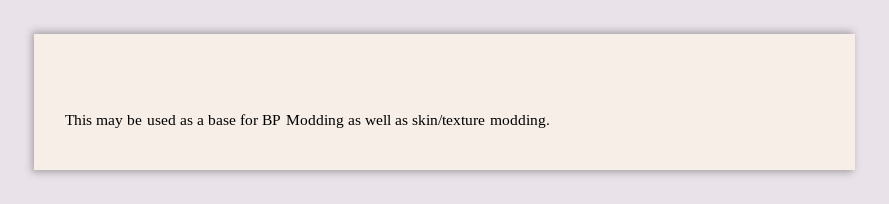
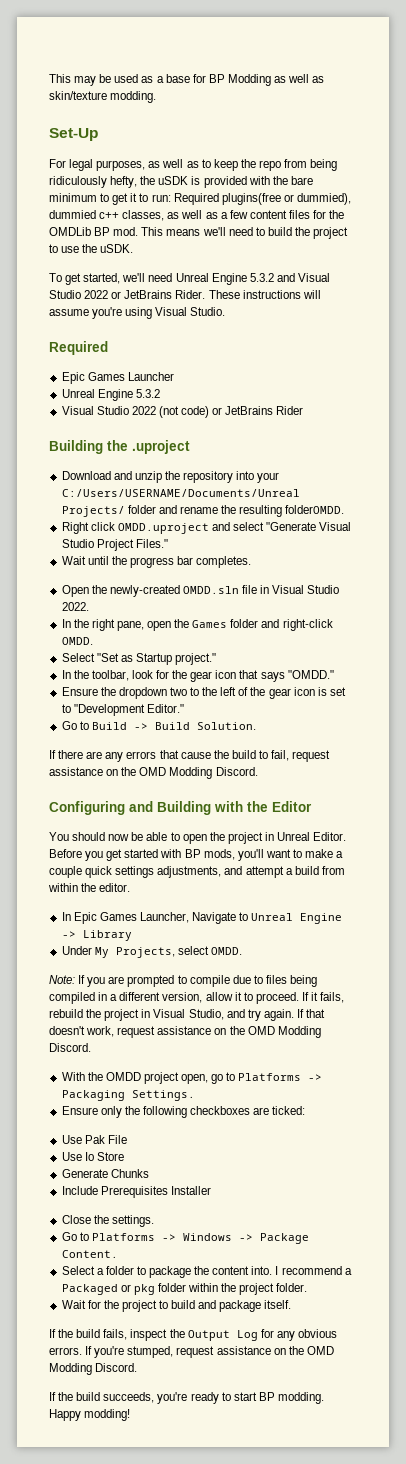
+ Set-Up
+ For legal purposes, as well as to keep the repo from being ridiculously hefty, the uSDK is provided with the bare minimum to get it to run: Required plugins(free or dummied), dummied c++ classes, as well as a few content files for the OMDLib BP mod. This means we'll need to build the project to use the uSDK.
+ To get started, we'll need Unreal Engine 5.3.2 and Visual Studio 2022 or JetBrains Rider. These instructions will assume you're using Visual Studio.
+ Required
+ Epic Games Launcher
+ Unreal Engine 5.3.2
+ Visual Studio 2022 (not code) or JetBrains Rider
+ Building the .uproject
+ Download and unzip the repository into your C:/Users/USERNAME/Documents/Unreal Projects/ folder and rename the resulting folderOMDD.
+ Right click OMDD.uproject and select "Generate Visual Studio Project Files."
+ Wait until the progress bar completes.
+ Open the newly-created OMDD.sln file in Visual Studio 2022.
+ In the right pane, open the Games folder and right-click OMDD.
+ Select "Set as Startup project."
+ In the toolbar, look for the gear icon that says "OMDD."
+ Ensure the dropdown two to the left of the gear icon is set to "Development Editor."
+ Go to Build -> Build Solution.
+ If there are any errors that cause the build to fail, request assistance on the OMD Modding Discord.
+ Configuring and Building with the Editor
+ You should now be able to open the project in Unreal Editor. Before you get started with BP mods, you'll want to make a couple quick settings adjustments, and attempt a build from within the editor.
+ In Epic Games Launcher, Navigate to Unreal Engine -> Library
+ Under My Projects, select OMDD.
+ Note: If you are prompted to compile due to files being compiled in a different version, allow it to proceed. If it fails, rebuild the project in Visual Studio, and try again. If that doesn't work, request assistance on the OMD Modding Discord.
+ With the OMDD project open, go to Platforms -> Packaging Settings.
+ Ensure only the following checkboxes are ticked:
+ Use Pak File
+ Use Io Store
+ Generate Chunks
+ Include Prerequisites Installer
+ Close the settings.
+ Go to Platforms -> Windows -> Package Content.
+ Select a folder to package the content into. I recommend a Packaged or pkg folder within the project folder.
+ Wait for the project to build and package itself.
+ If the build fails, inspect the Output Log for any obvious errors. If you're stumped, request assistance on the OMD Modding Discord.
+ If the build succeeds, you're ready to start BP modding. Happy modding!

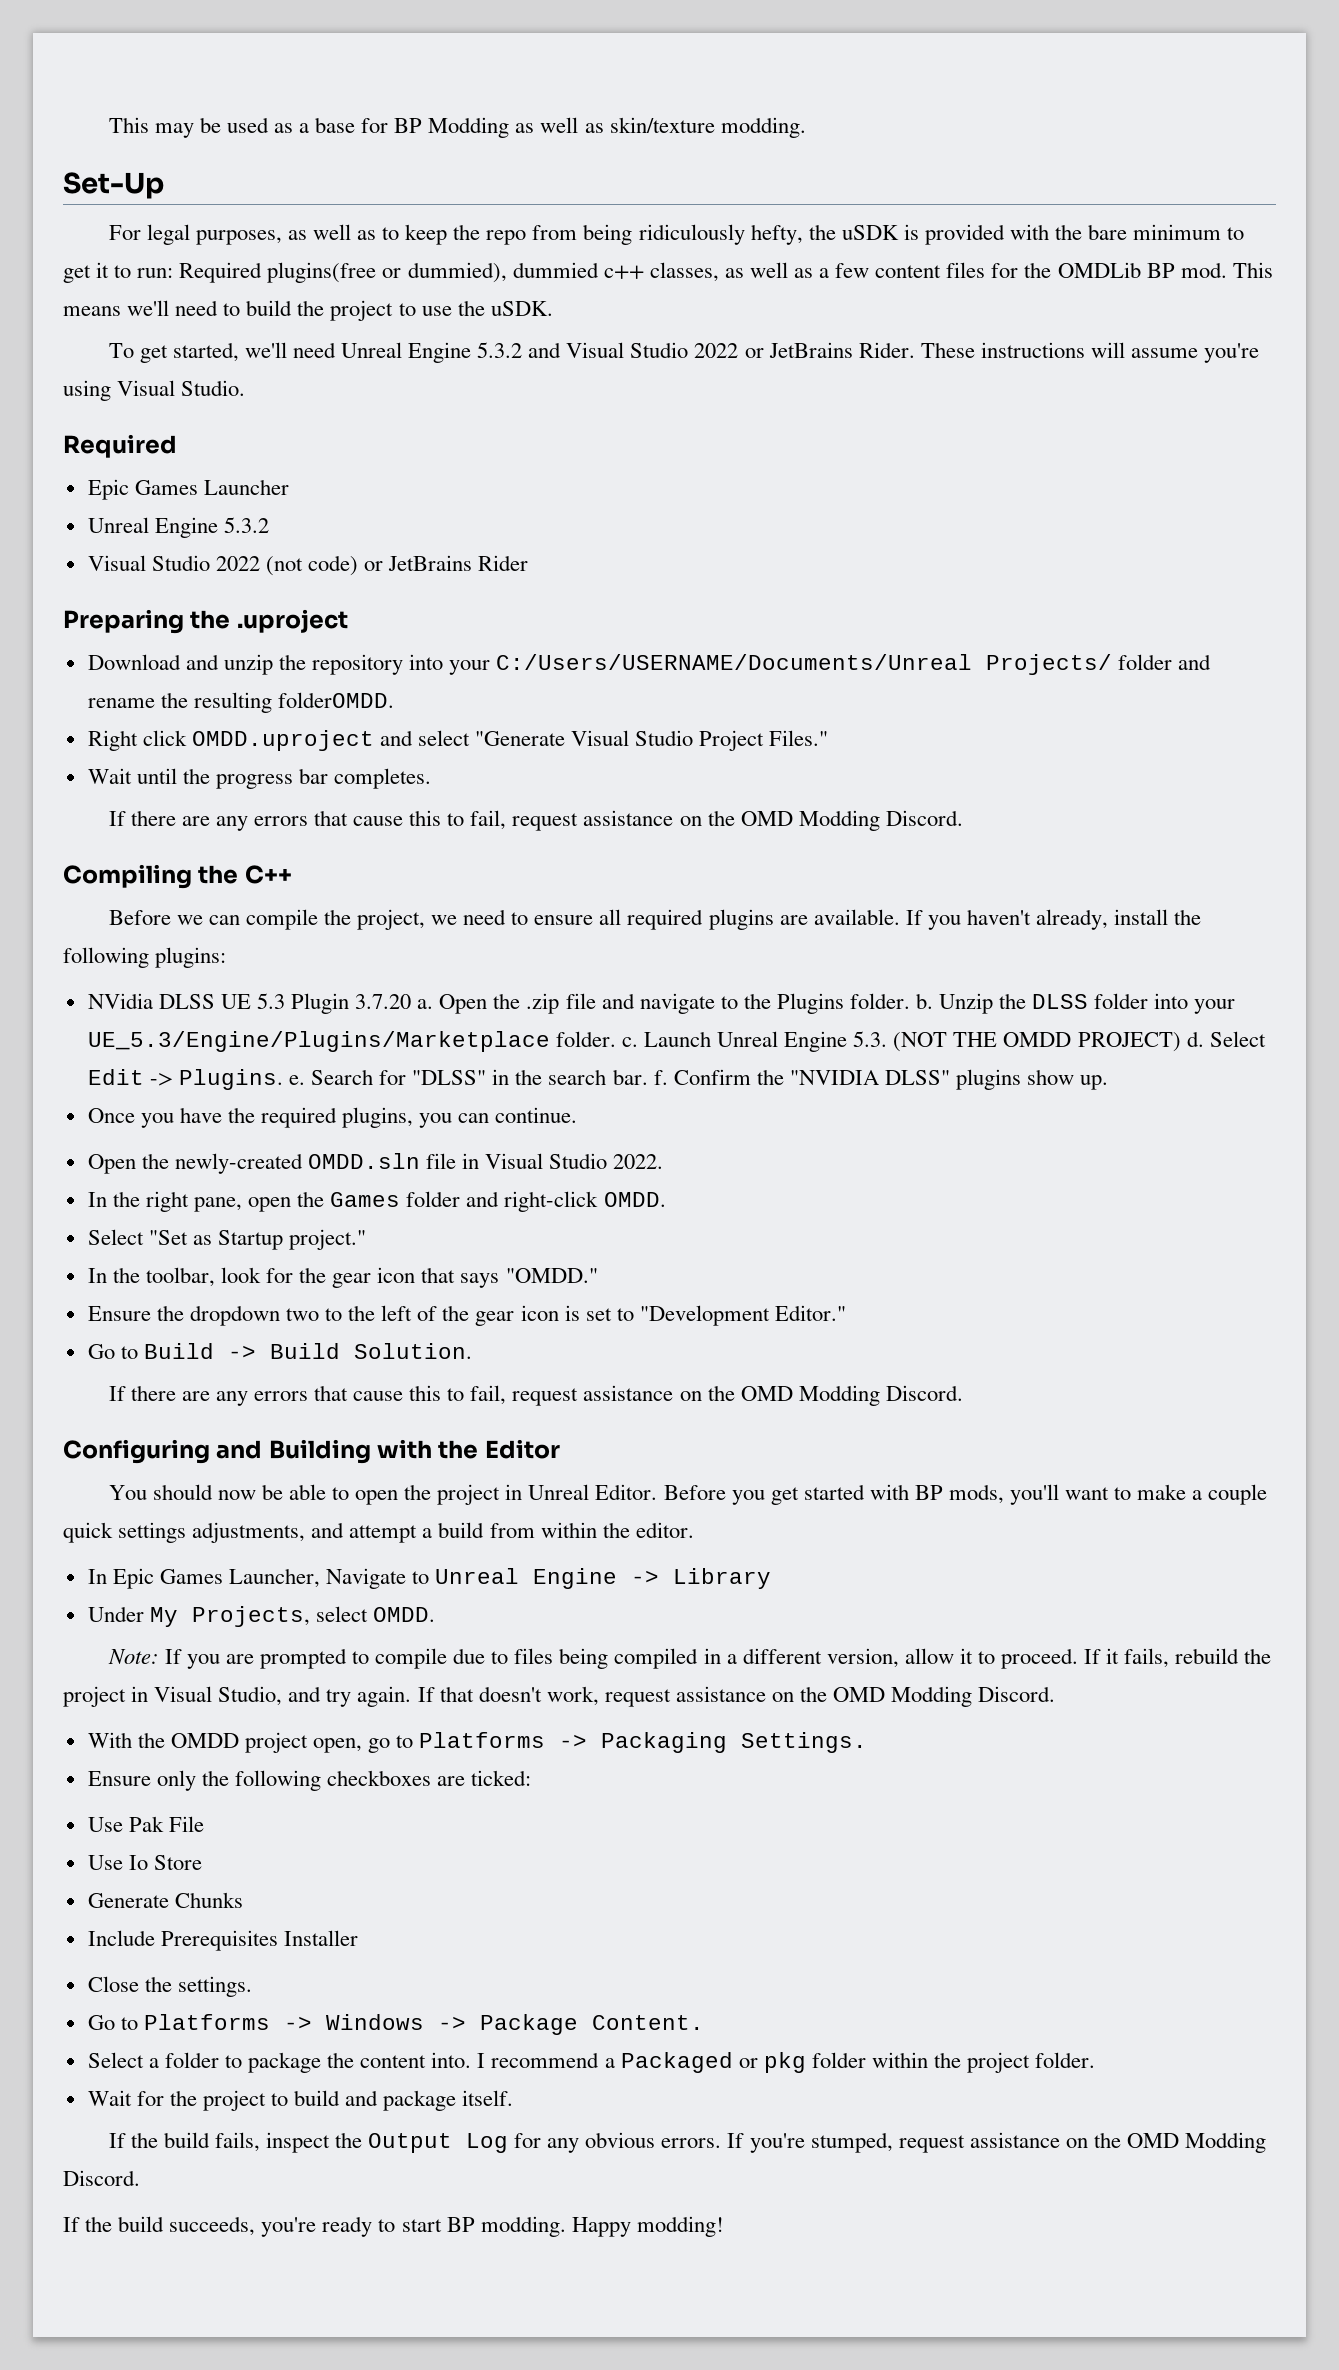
- Building the .uproject
+ Preparing the .uproject
  Wait until the progress bar completes.
+ If there are any errors that cause this to fail, request assistance on the OMD Modding Discord.
+ Compiling the C++
+ Before we can compile the project, we need to ensure all required plugins are available. If you haven't already, install the following plugins:
+ NVidia DLSS UE 5.3 Plugin 3.7.20 a. Open the .zip file and navigate to the Plugins folder. b. Unzip the DLSS folder into your UE_5.3/Engine/Plugins/Marketplace folder. c. Launch Unreal Engine 5.3. (NOT THE OMDD PROJECT) d. Select Edit -> Plugins. e. Search for "DLSS" in the search bar. f. Confirm the "NVIDIA DLSS" plugins show up.
+ Once you have the required plugins, you can continue.
  Go to Build -> Build Solution.
- If there are any errors that cause the build to fail, request assistance on the OMD Modding Discord.
+ If there are any errors that cause this to fail, request assistance on the OMD Modding Discord.

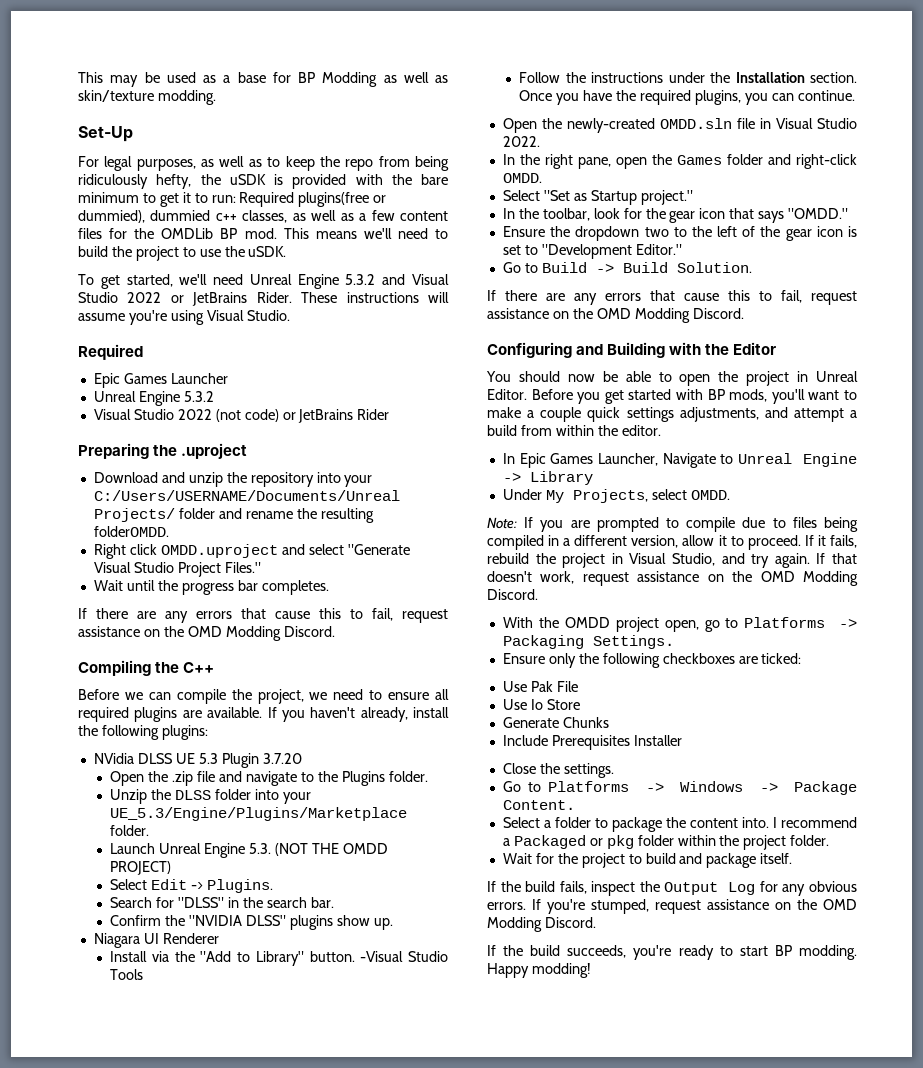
- NVidia DLSS UE 5.3 Plugin 3.7.20 a. Open the .zip file and navigate to the Plugins folder. b. Unzip the DLSS folder into your UE_5.3/Engine/Plugins/Marketplace folder. c. Launch Unreal Engine 5.3. (NOT THE OMDD PROJECT) d. Select Edit -> Plugins. e. Search for "DLSS" in the search bar. f. Confirm the "NVIDIA DLSS" plugins show up.
+ NVidia DLSS UE 5.3 Plugin 3.7.20
+ Open the .zip file and navigate to the Plugins folder.
+ Unzip the DLSS folder into your UE_5.3/Engine/Plugins/Marketplace folder.
+ Launch Unreal Engine 5.3. (NOT THE OMDD PROJECT)
+ Select Edit -> Plugins.
+ Search for "DLSS" in the search bar.
+ Confirm the "NVIDIA DLSS" plugins show up.
+ Niagara UI Renderer
+ Install via the "Add to Library" button. -Visual Studio Tools
+ Follow the instructions under the Installation section.

